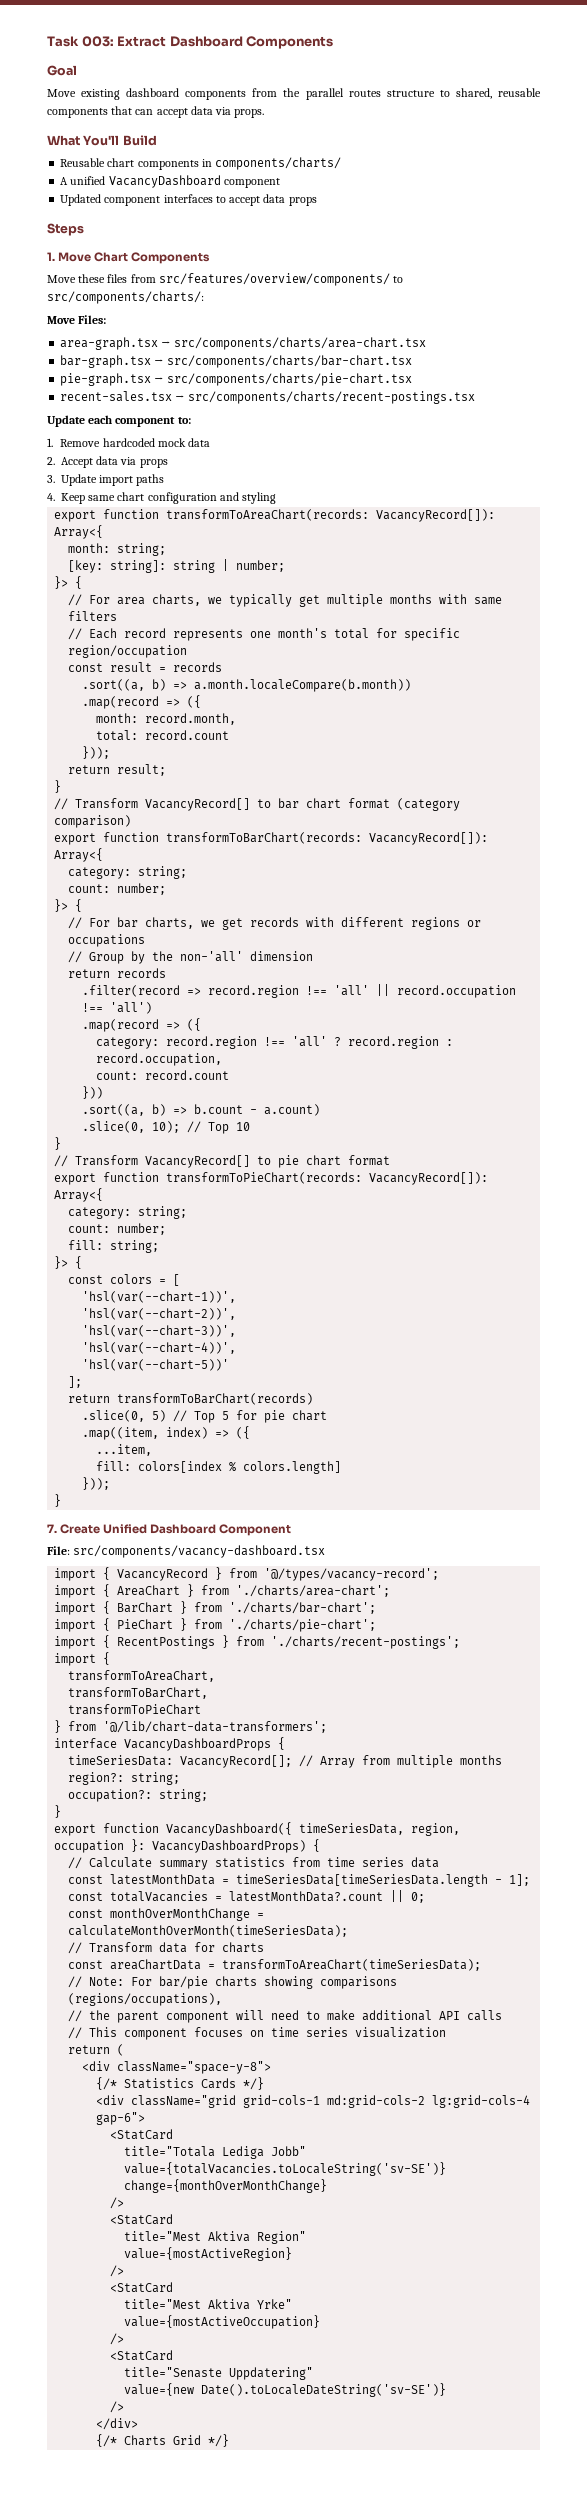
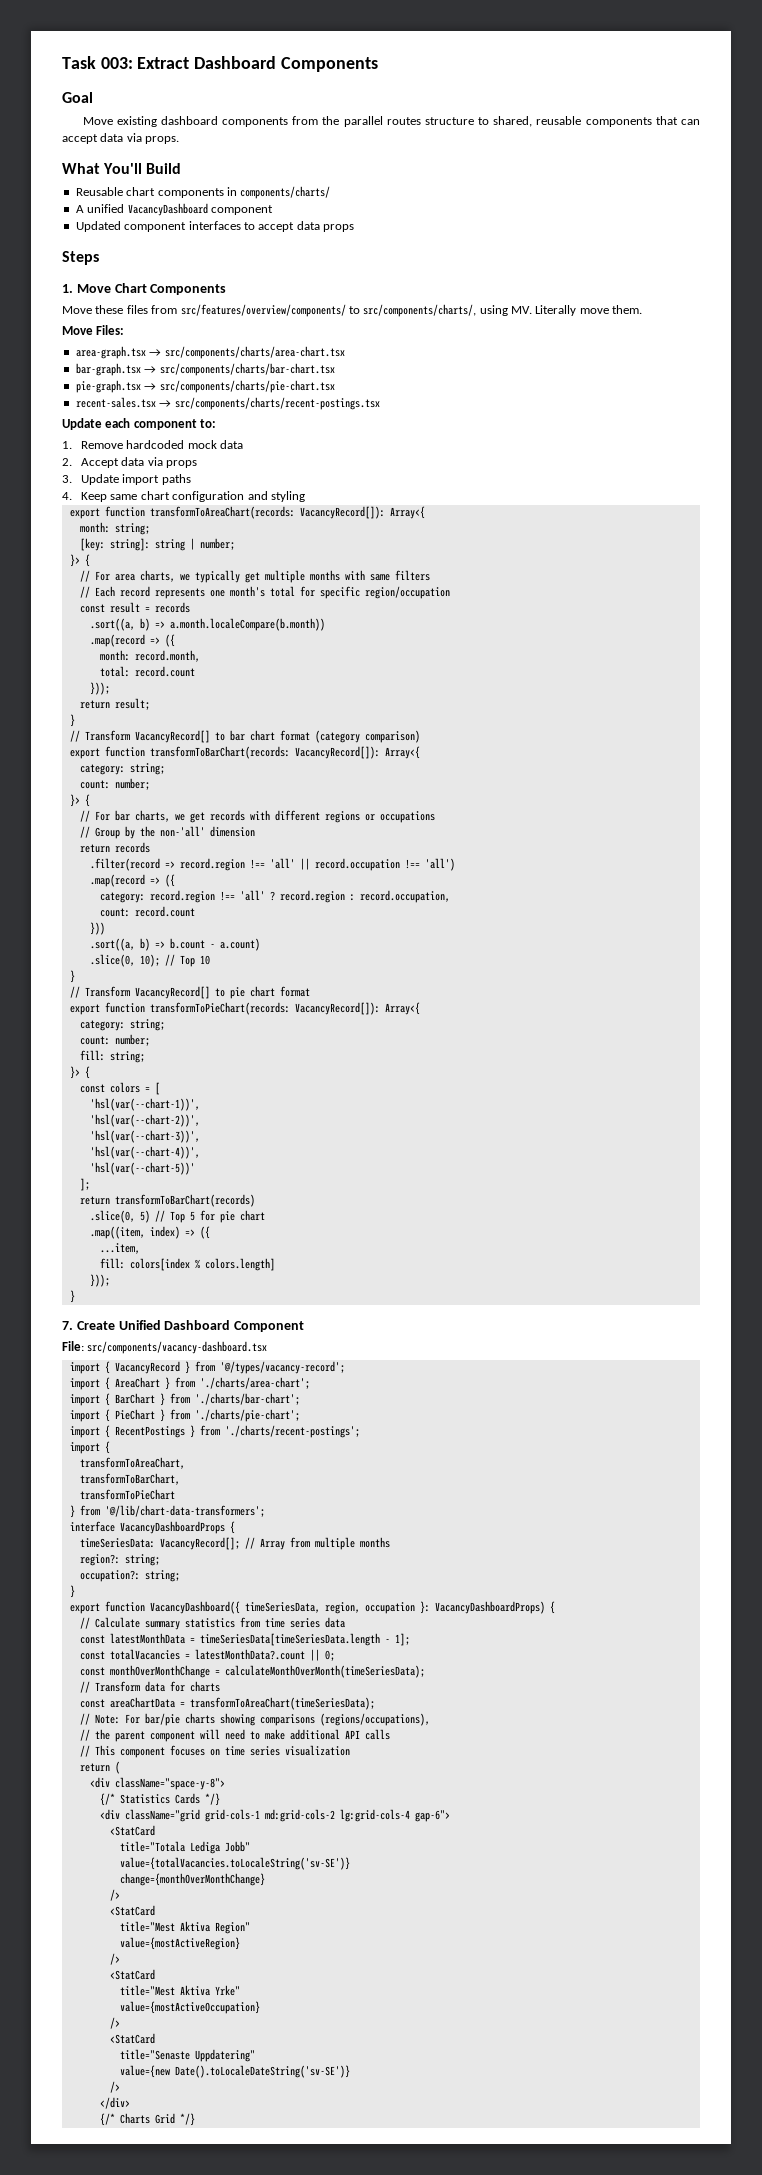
- Move these files from src/features/overview/components/ to src/components/charts/:
+ Move these files from src/features/overview/components/ to src/components/charts/, using MV. Literally move them.

